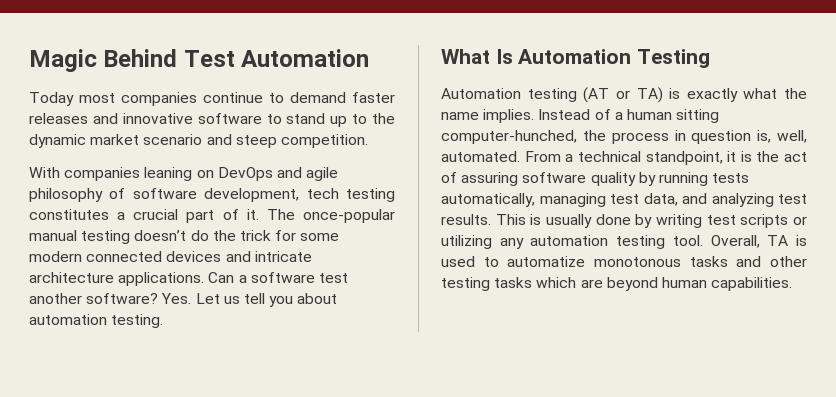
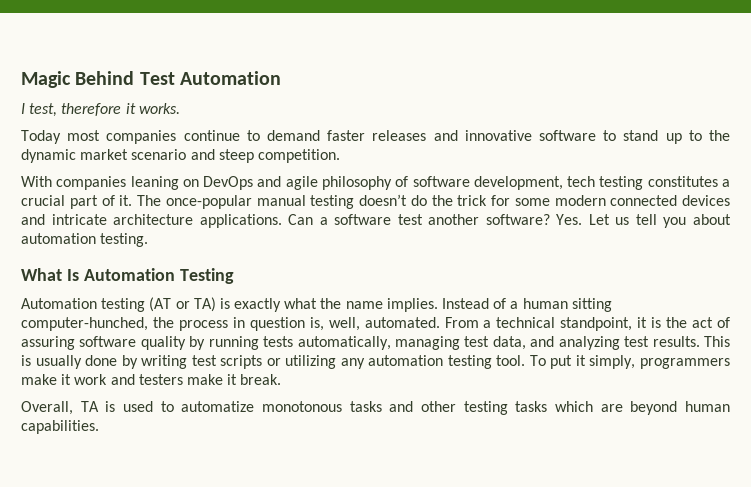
+ I test, therefore it works.
- This is usually done by writing test scripts or utilizing any automation testing tool. Overall, TA is used to automatize monotonous tasks and other testing tasks which are beyond human capabilities.
+ This is usually done by writing test scripts or utilizing any automation testing tool. To put it simply, programmers make it work and testers make it break.
+ Overall, TA is used to automatize monotonous tasks and other testing tasks which are beyond human capabilities.

